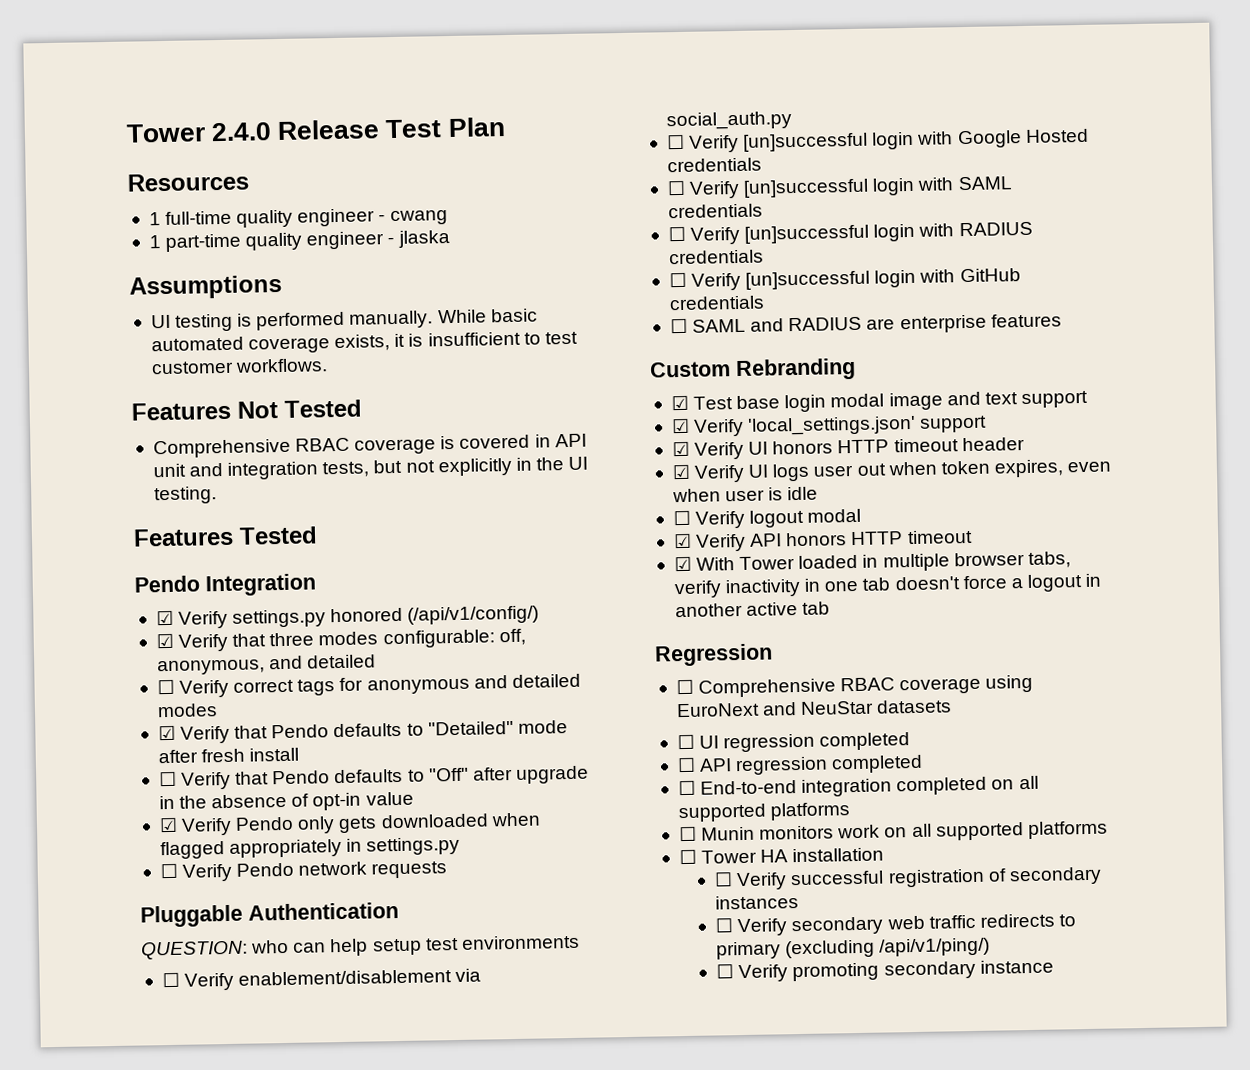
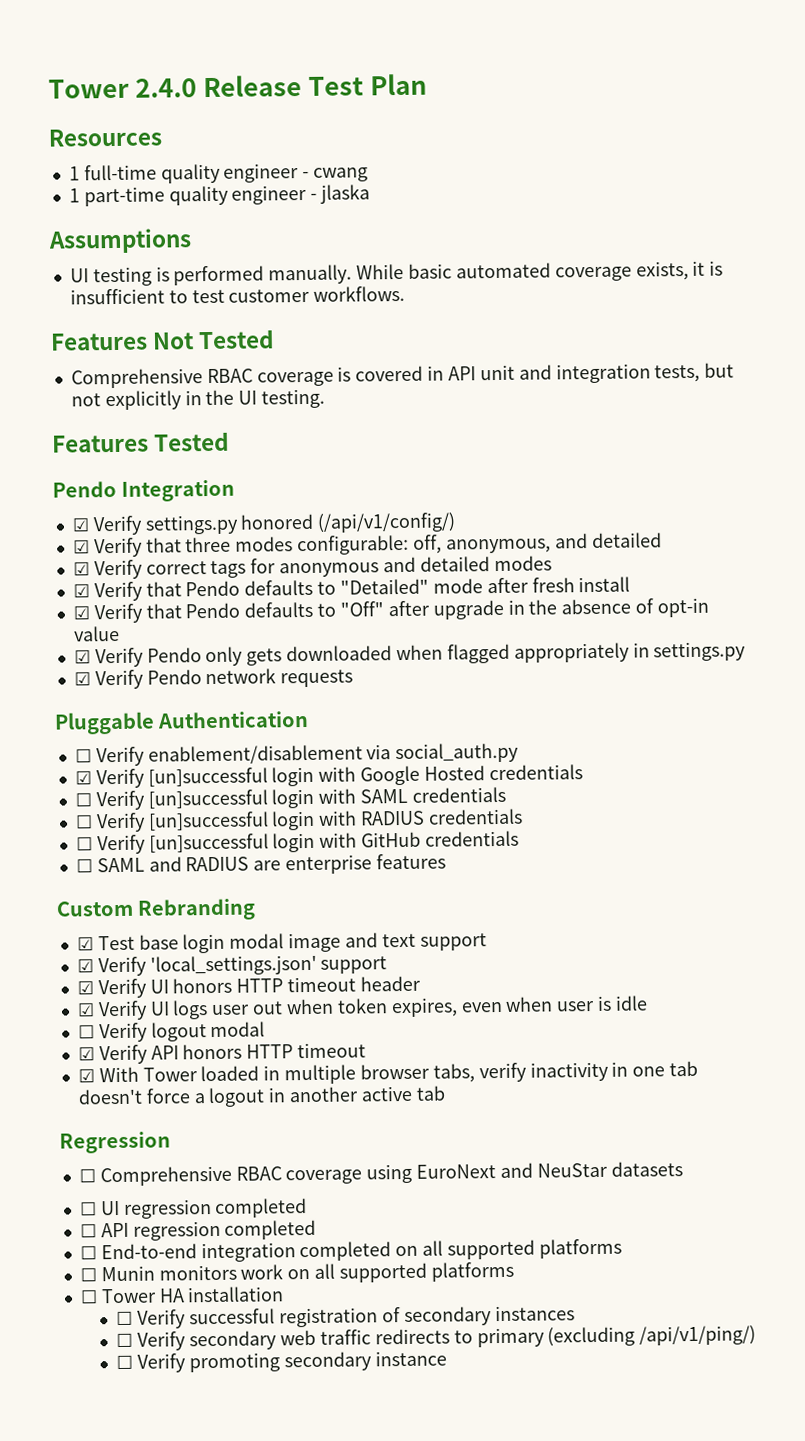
- ☐ Verify correct tags for anonymous and detailed modes
+ ☑ Verify correct tags for anonymous and detailed modes
- ☐ Verify that Pendo defaults to "Off" after upgrade in the absence of opt-in value
+ ☑ Verify that Pendo defaults to "Off" after upgrade in the absence of opt-in value
- ☐ Verify Pendo network requests
+ ☑ Verify Pendo network requests
- QUESTION: who can help setup test environments
- ☐ Verify [un]successful login with Google Hosted credentials
+ ☑ Verify [un]successful login with Google Hosted credentials

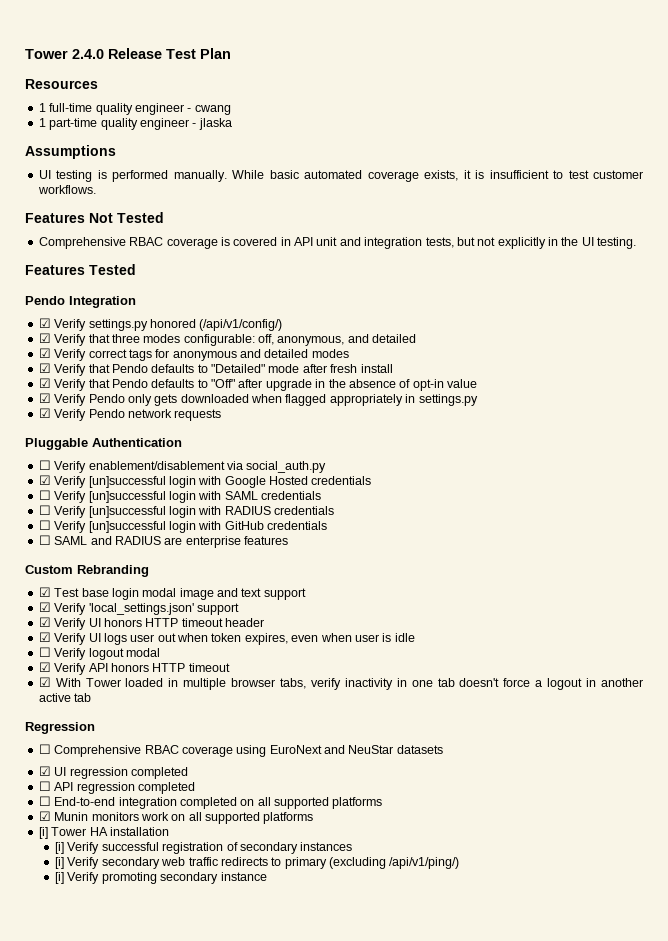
- ☐ UI regression completed
+ ☑ UI regression completed
- ☐ Munin monitors work on all supported platforms
+ ☑ Munin monitors work on all supported platforms
- ☐ Tower HA installation
+ [i] Tower HA installation
- ☐ Verify successful registration of secondary instances
+ [i] Verify successful registration of secondary instances
- ☐ Verify secondary web traffic redirects to primary (excluding /api/v1/ping/)
+ [i] Verify secondary web traffic redirects to primary (excluding /api/v1/ping/)
- ☐ Verify promoting secondary instance
+ [i] Verify promoting secondary instance

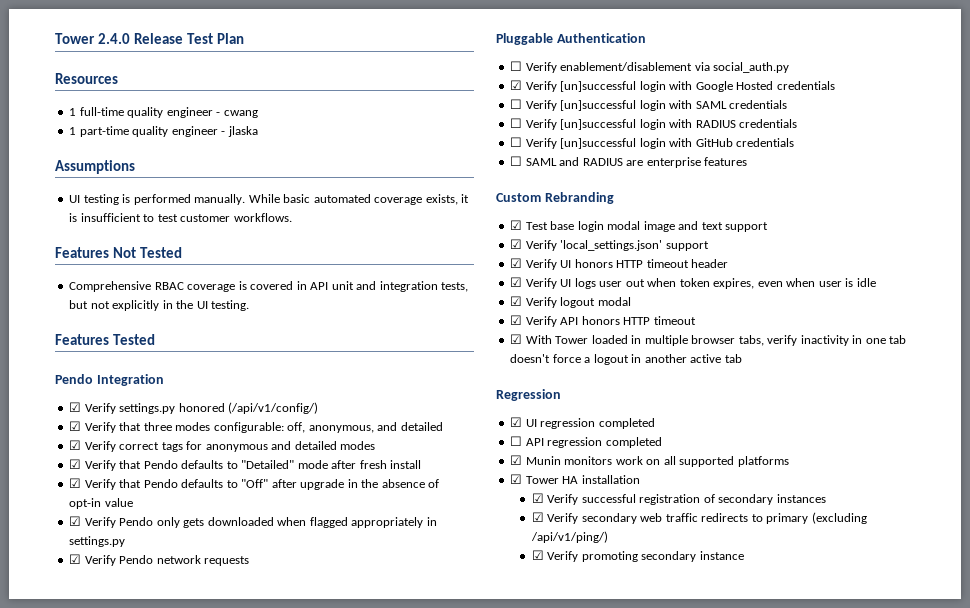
- ☐ Verify logout modal
+ ☑ Verify logout modal
- ☐ Comprehensive RBAC coverage using EuroNext and NeuStar datasets
- ☐ End-to-end integration completed on all supported platforms
- [i] Tower HA installation
+ ☑ Tower HA installation
- [i] Verify successful registration of secondary instances
+ ☑ Verify successful registration of secondary instances
- [i] Verify secondary web traffic redirects to primary (excluding /api/v1/ping/)
+ ☑ Verify secondary web traffic redirects to primary (excluding /api/v1/ping/)
- [i] Verify promoting secondary instance
+ ☑ Verify promoting secondary instance

